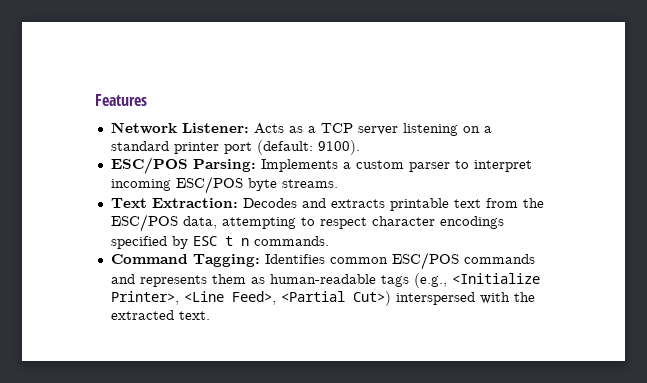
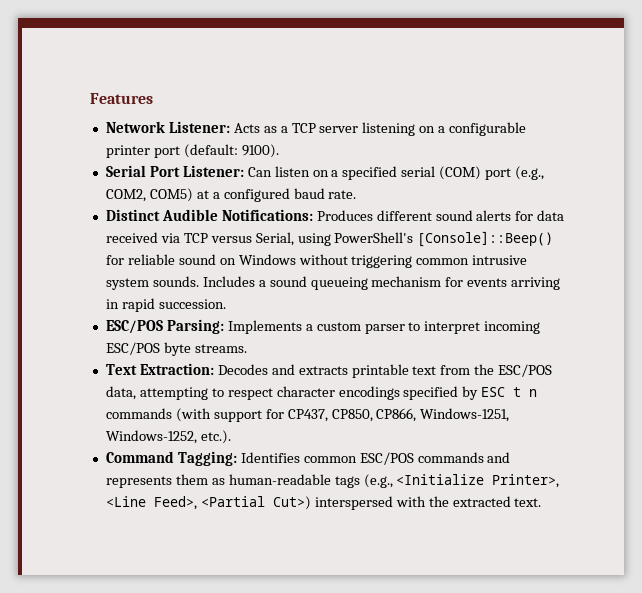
- Network Listener: Acts as a TCP server listening on a standard printer port (default: 9100).
+ Network Listener: Acts as a TCP server listening on a configurable printer port (default: 9100).
+ Serial Port Listener: Can listen on a specified serial (COM) port (e.g., COM2, COM5) at a configured baud rate.
+ Distinct Audible Notifications: Produces different sound alerts for data received via TCP versus Serial, using PowerShell's [Console]::Beep() for reliable sound on Windows without triggering common intrusive system sounds. Includes a sound queueing mechanism for events arriving in rapid succession.
- Text Extraction: Decodes and extracts printable text from the ESC/POS data, attempting to respect character encodings specified by ESC t n commands.
+ Text Extraction: Decodes and extracts printable text from the ESC/POS data, attempting to respect character encodings specified by ESC t n commands (with support for CP437, CP850, CP866, Windows-1251, Windows-1252, etc.).

